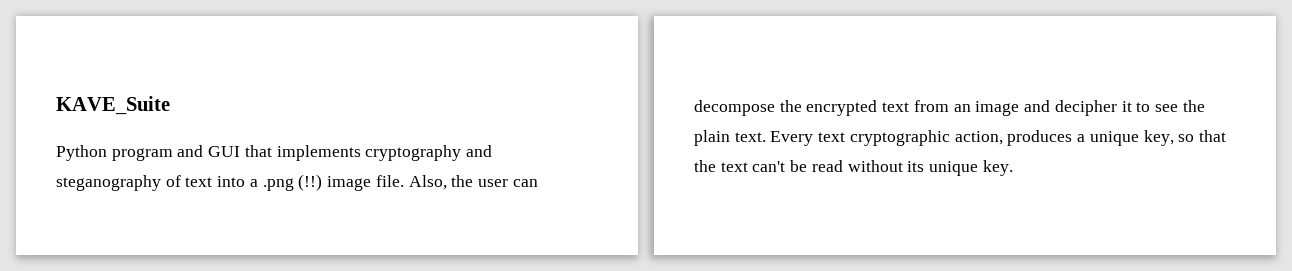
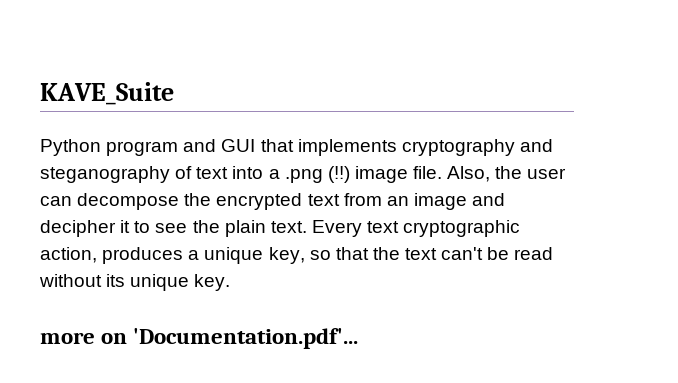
+ more on 'Documentation.pdf'...

